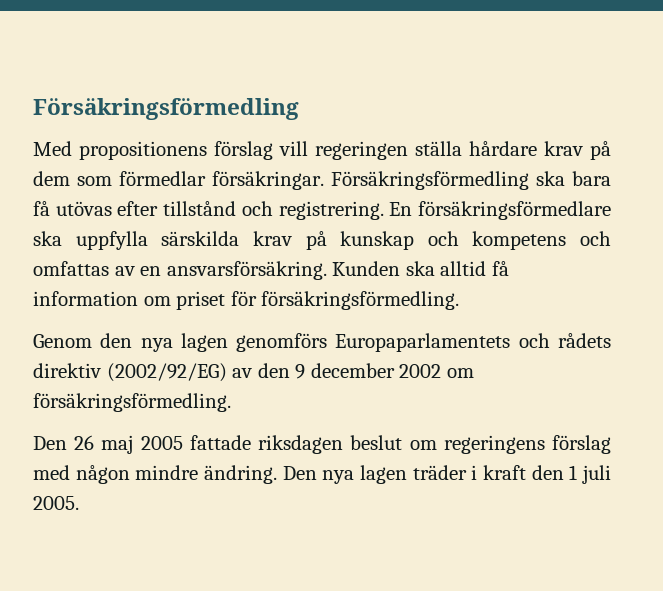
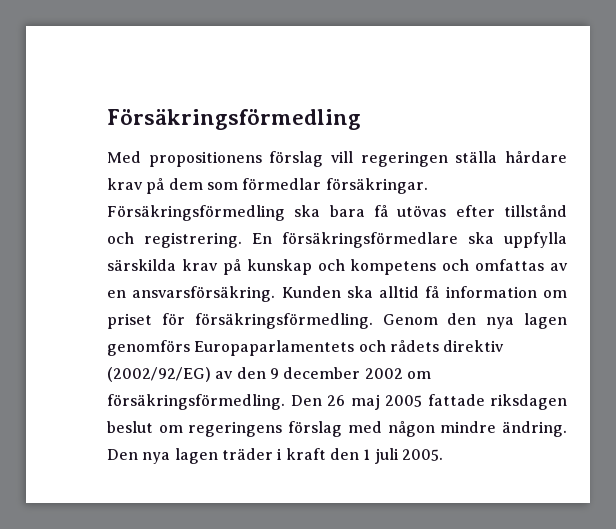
- Kunden ska alltid få information om priset för försäkringsförmedling.
- Genom den nya lagen genomförs Europaparlamentets och rådets direktiv (2002/92/EG) av den 9 december 2002 om försäkringsförmedling.
- Den 26 maj 2005 fattade riksdagen beslut om regeringens förslag med någon mindre ändring.
+ Kunden ska alltid få information om priset för försäkringsförmedling. Genom den nya lagen genomförs Europaparlamentets och rådets direktiv (2002/92/EG) av den 9 december 2002 om försäkringsförmedling. Den 26 maj 2005 fattade riksdagen beslut om regeringens förslag med någon mindre ändring.

